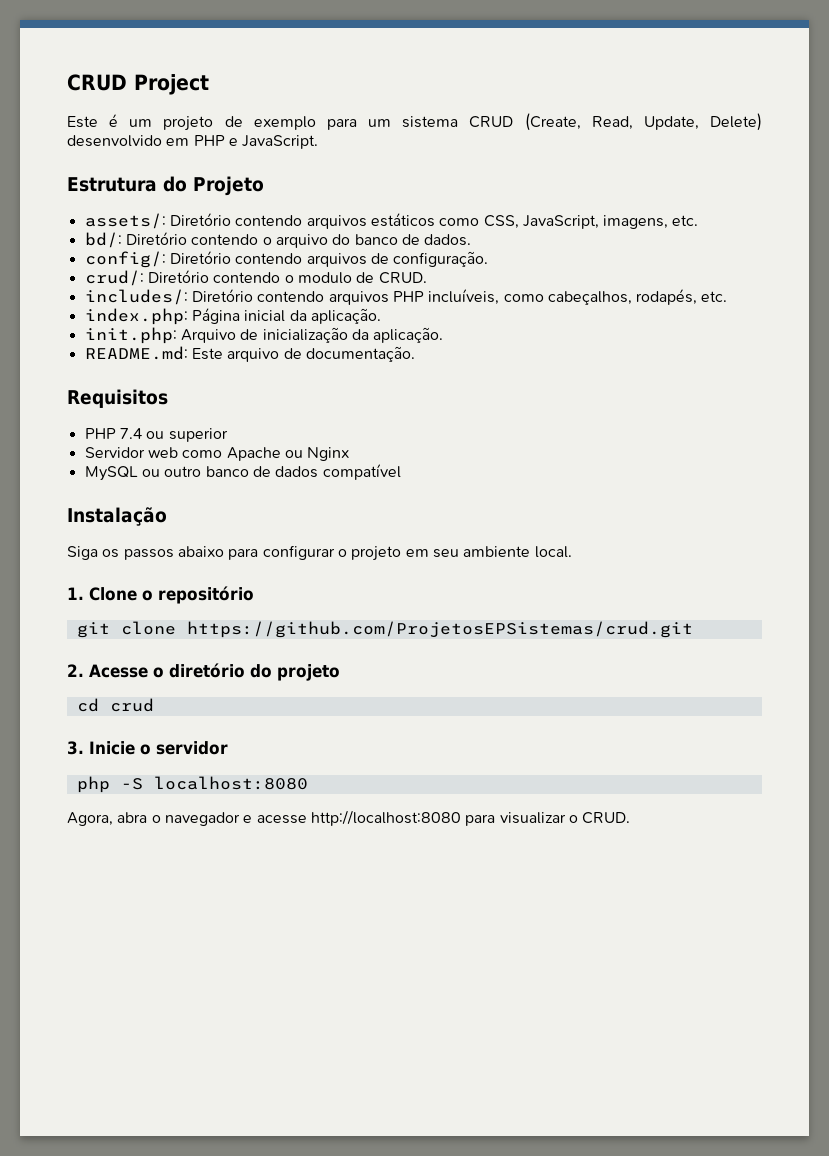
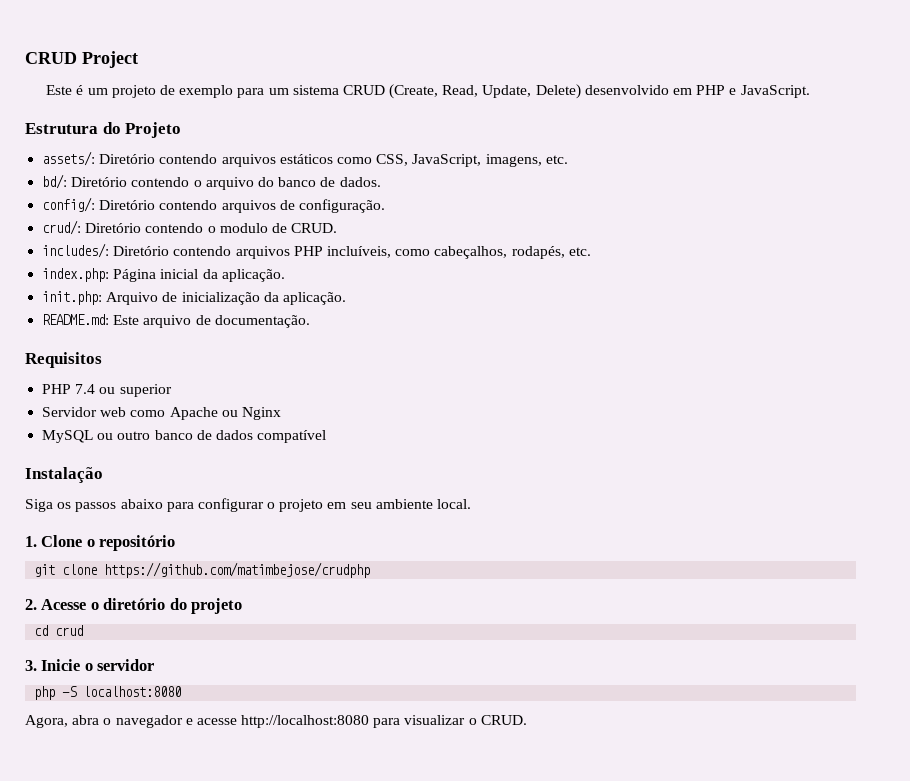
- git clone https://github.com/ProjetosEPSistemas/crud.git
+ git clone https://github.com/matimbejose/crudphp

